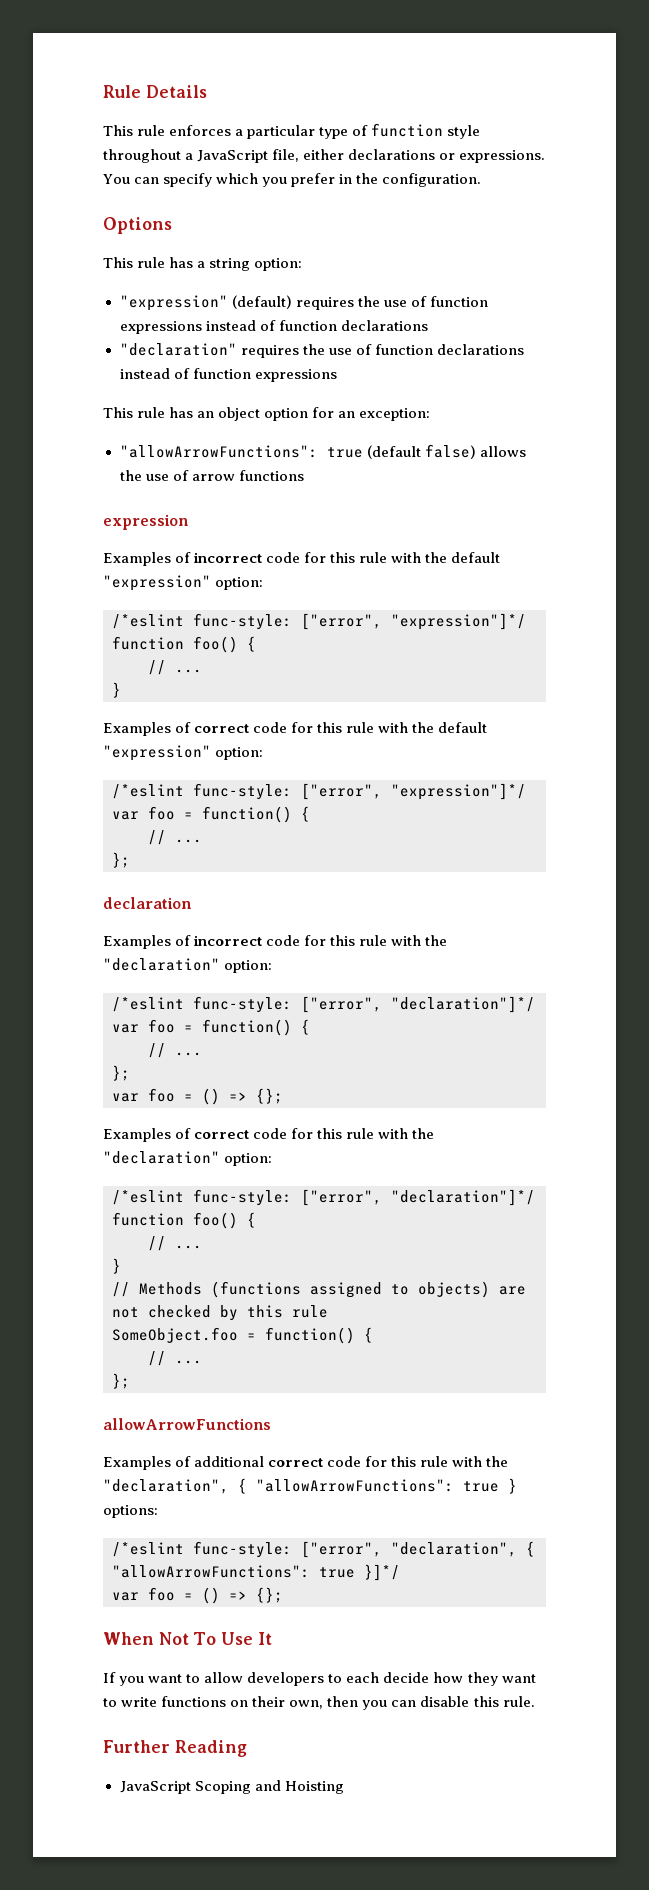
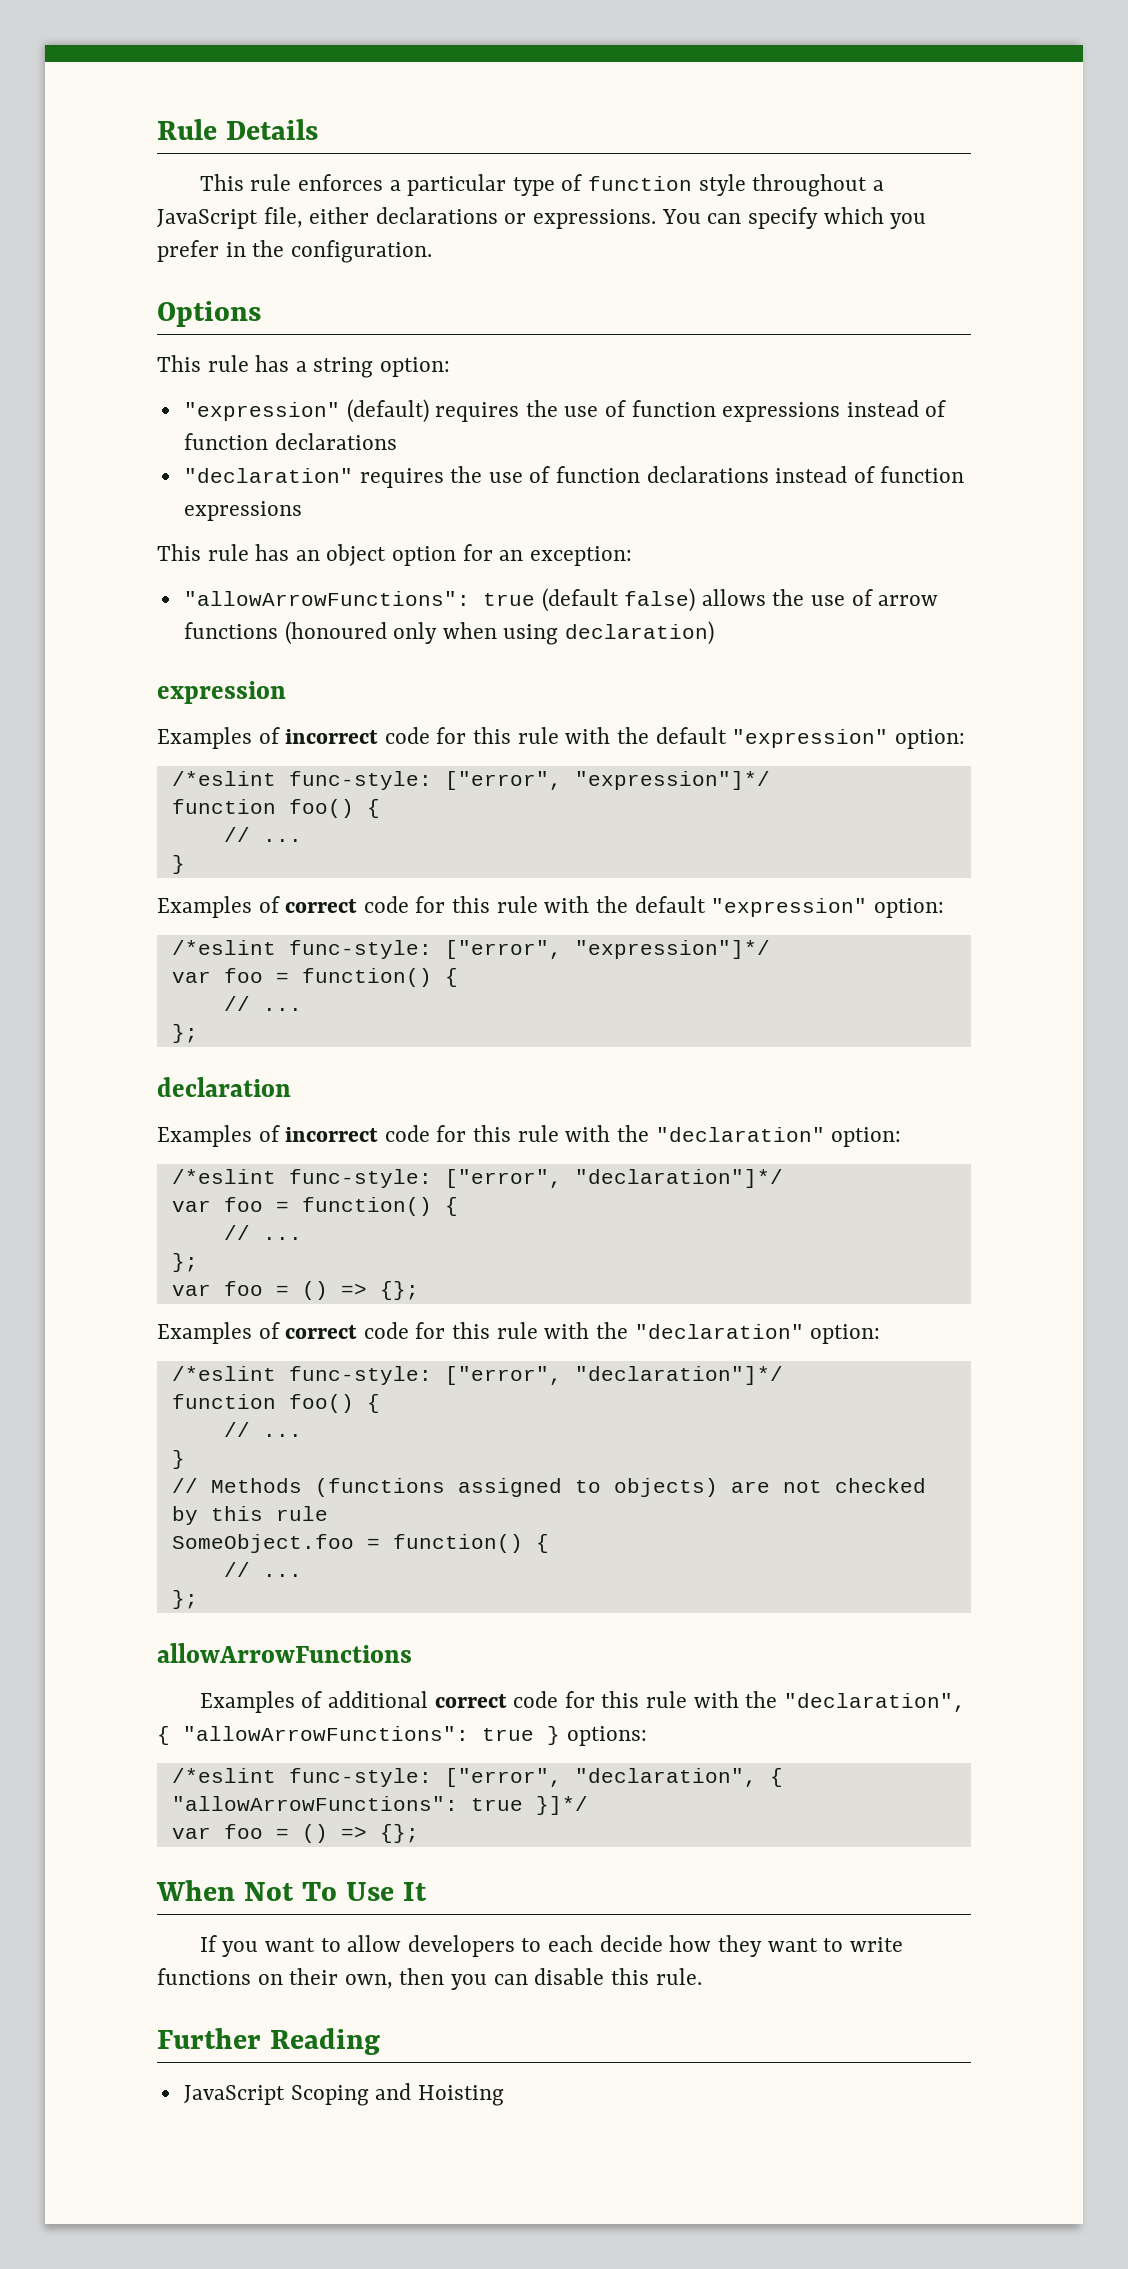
- "allowArrowFunctions": true (default false) allows the use of arrow functions
+ "allowArrowFunctions": true (default false) allows the use of arrow functions (honoured only when using declaration)

